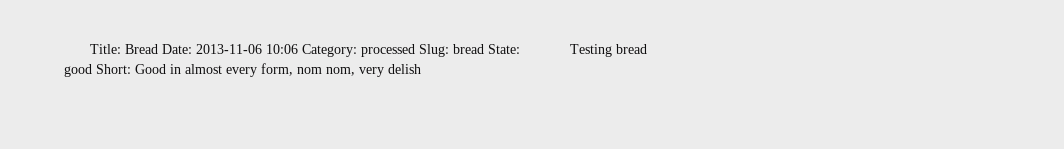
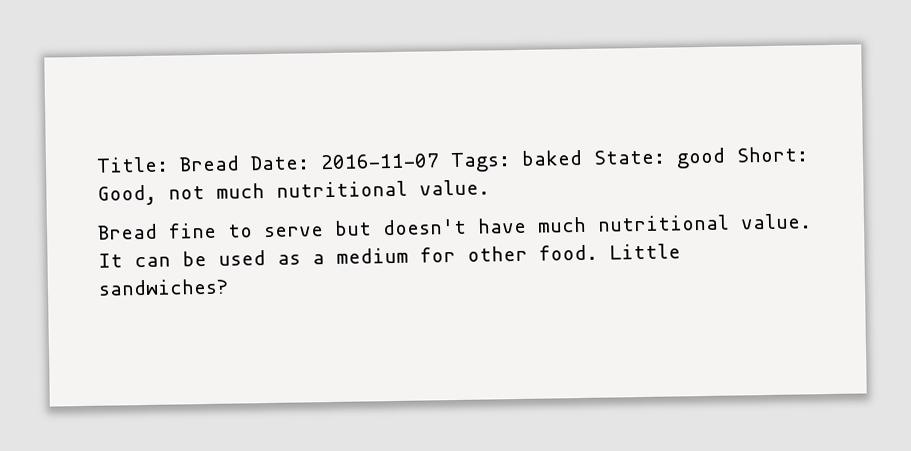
- Title: Bread Date: 2013-11-06 10:06 Category: processed Slug: bread State: good Short: Good in almost every form, nom nom, very delish
- Testing bread
+ Title: Bread Date: 2016-11-07 Tags: baked State: good Short: Good, not much nutritional value.
+ Bread fine to serve but doesn't have much nutritional value. It can be used as a medium for other food. Little sandwiches?

